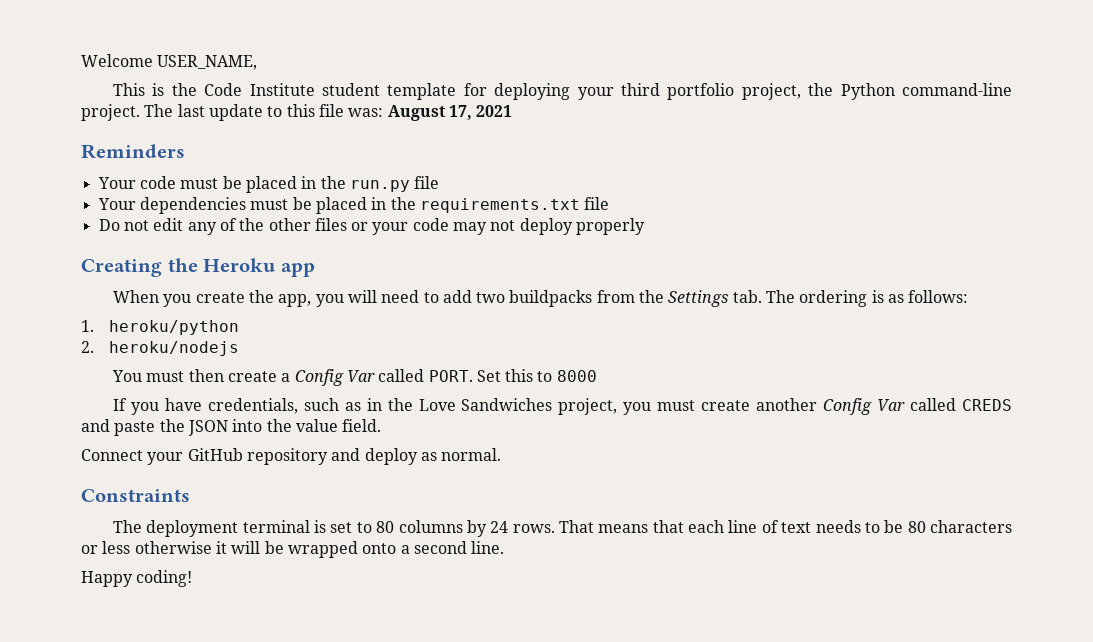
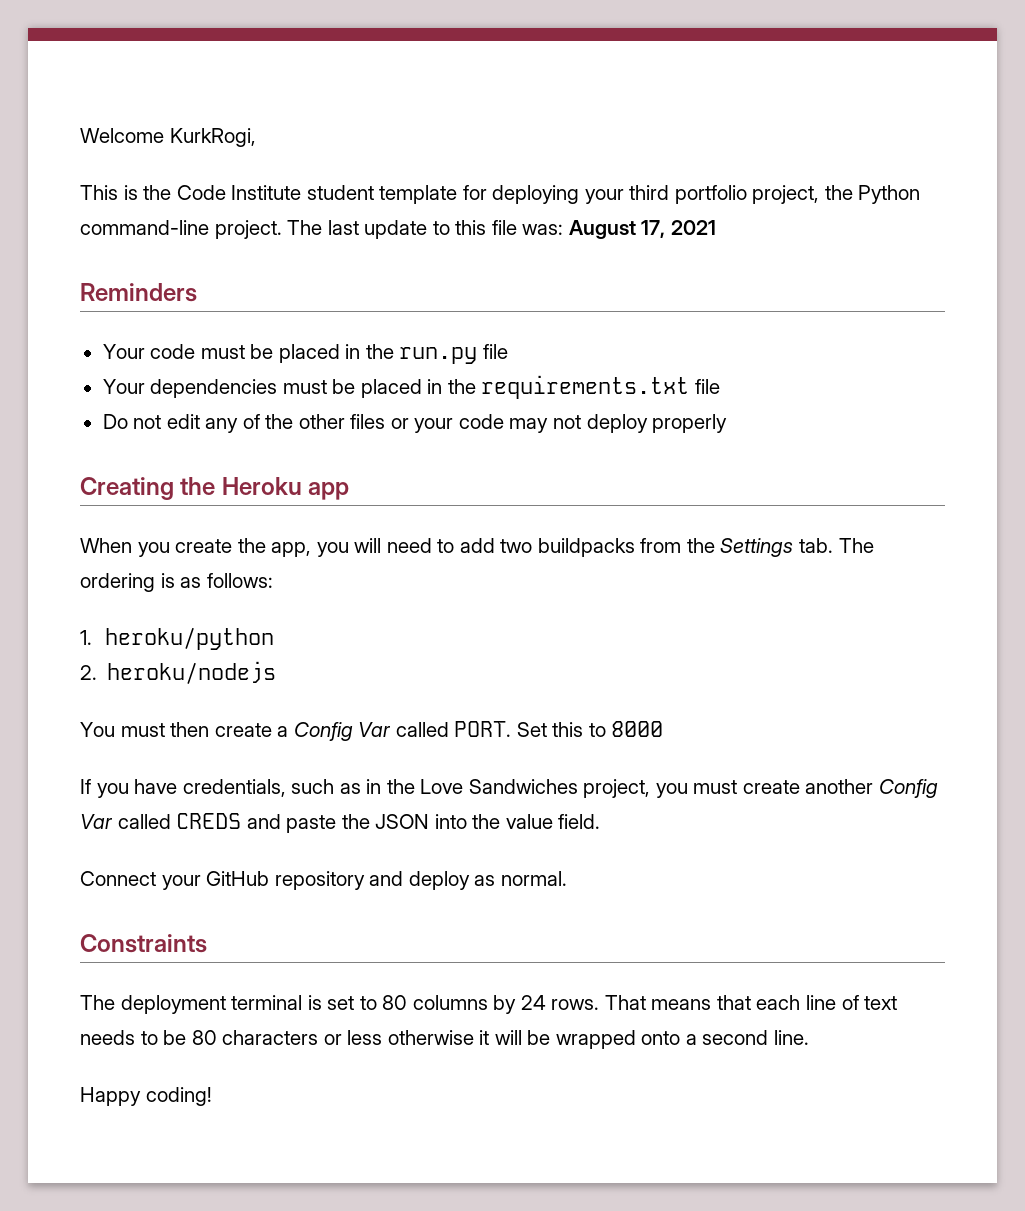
- Welcome USER_NAME,
+ Welcome KurkRogi,

